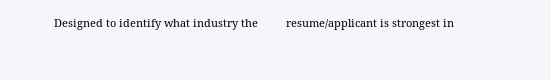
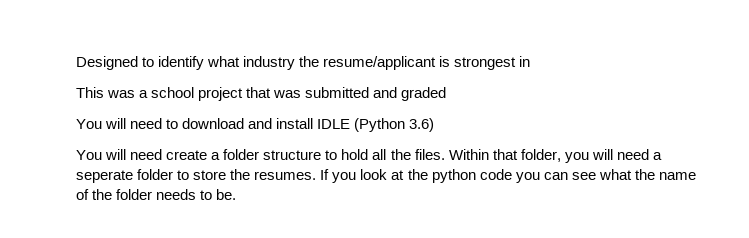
+ This was a school project that was submitted and graded
+ You will need to download and install IDLE (Python 3.6)
+ You will need create a folder structure to hold all the files. Within that folder, you will need a seperate folder to store the resumes. If you look at the python code you can see what the name of the folder needs to be.

